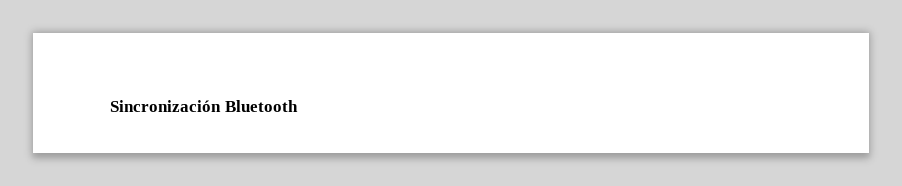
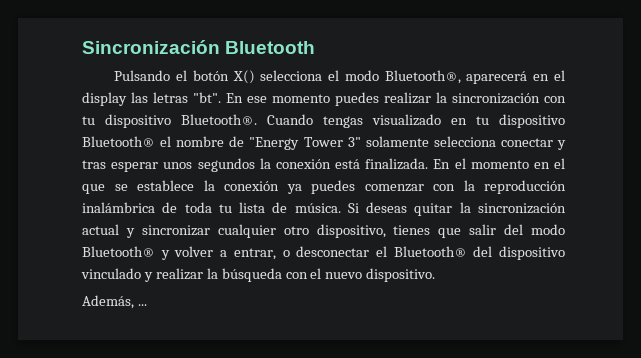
+ Pulsando el botón X() selecciona el modo Bluetooth®, aparecerá en el display las letras "bt". En ese momento puedes realizar la sincronización con tu dispositivo Bluetooth®. Cuando tengas visualizado en tu dispositivo Bluetooth® el nombre de "Energy Tower 3" solamente selecciona conectar y tras esperar unos segundos la conexión está finalizada. En el momento en el que se establece la conexión ya puedes comenzar con la reproducción inalámbrica de toda tu lista de música. Si deseas quitar la sincronización actual y sincronizar cualquier otro dispositivo, tienes que salir del modo Bluetooth® y volver a entrar, o desconectar el Bluetooth® del dispositivo vinculado y realizar la búsqueda con el nuevo dispositivo.
+ Además, ...

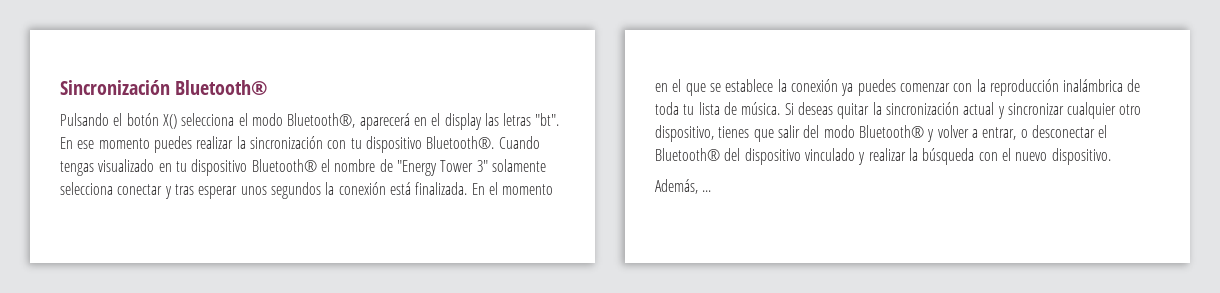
- Sincronización Bluetooth
+ Sincronización Bluetooth®

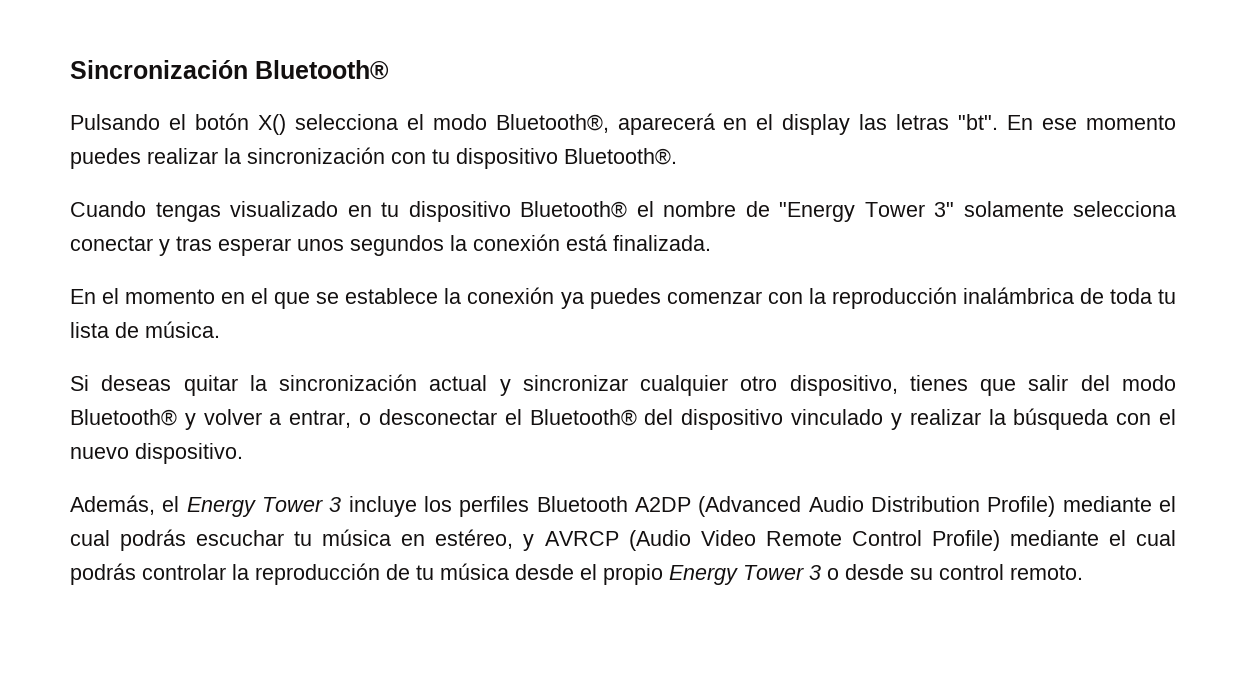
- En ese momento puedes realizar la sincronización con tu dispositivo Bluetooth®. Cuando tengas visualizado en tu dispositivo Bluetooth® el nombre de "Energy Tower 3" solamente selecciona conectar y tras esperar unos segundos la conexión está finalizada. En el momento en el que se establece la conexión ya puedes comenzar con la reproducción inalámbrica de toda tu lista de música. Si deseas quitar la sincronización actual y sincronizar cualquier otro dispositivo, tienes que salir del modo Bluetooth® y volver a entrar, o desconectar el Bluetooth® del dispositivo vinculado y realizar la búsqueda con el nuevo dispositivo.
+ En ese momento puedes realizar la sincronización con tu dispositivo Bluetooth®.
+ Cuando tengas visualizado en tu dispositivo Bluetooth® el nombre de "Energy Tower 3" solamente selecciona conectar y tras esperar unos segundos la conexión está finalizada.
+ En el momento en el que se establece la conexión ya puedes comenzar con la reproducción inalámbrica de toda tu lista de música.
+ Si deseas quitar la sincronización actual y sincronizar cualquier otro dispositivo, tienes que salir del modo Bluetooth® y volver a entrar, o desconectar el Bluetooth® del dispositivo vinculado y realizar la búsqueda con el nuevo dispositivo.
- Además, ...
+ Además, el Energy Tower 3 incluye los perfiles Bluetooth A2DP (Advanced Audio Distribution Profile) mediante el cual podrás escuchar tu música en estéreo, y AVRCP (Audio Video Remote Control Profile) mediante el cual podrás controlar la reproducción de tu música desde el propio Energy Tower 3 o desde su control remoto.

